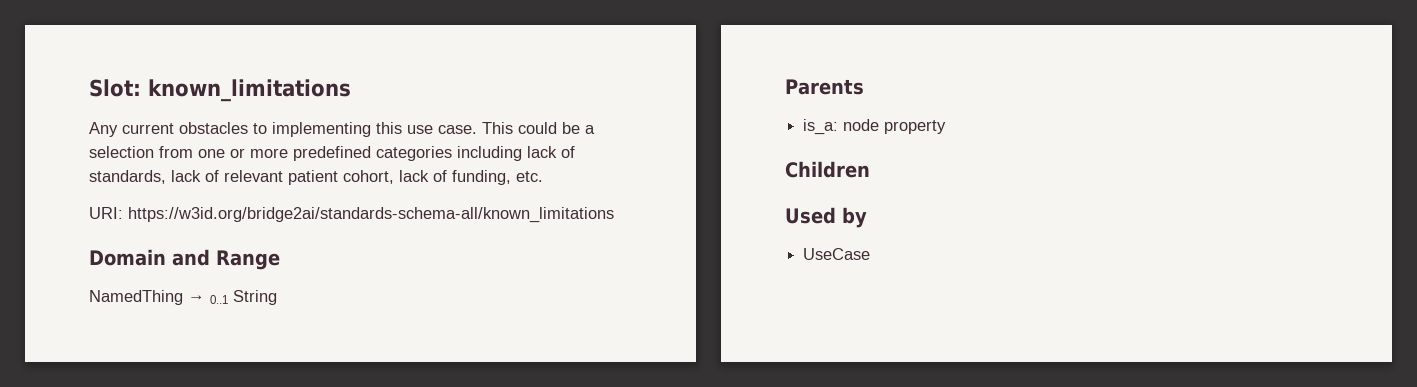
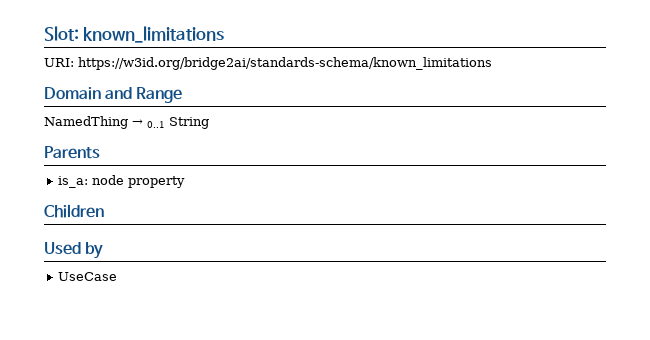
- Any current obstacles to implementing this use case. This could be a selection from one or more predefined categories including lack of standards, lack of relevant patient cohort, lack of funding, etc.
- URI: https://w3id.org/bridge2ai/standards-schema-all/known_limitations
+ URI: https://w3id.org/bridge2ai/standards-schema/known_limitations

